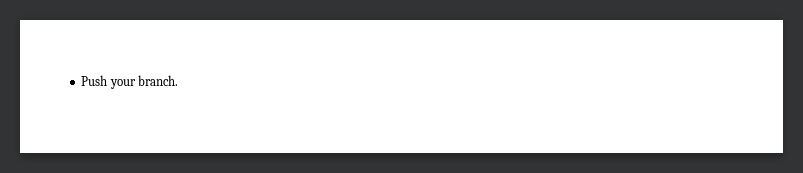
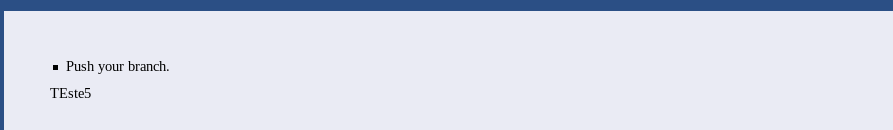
+ TEste5

